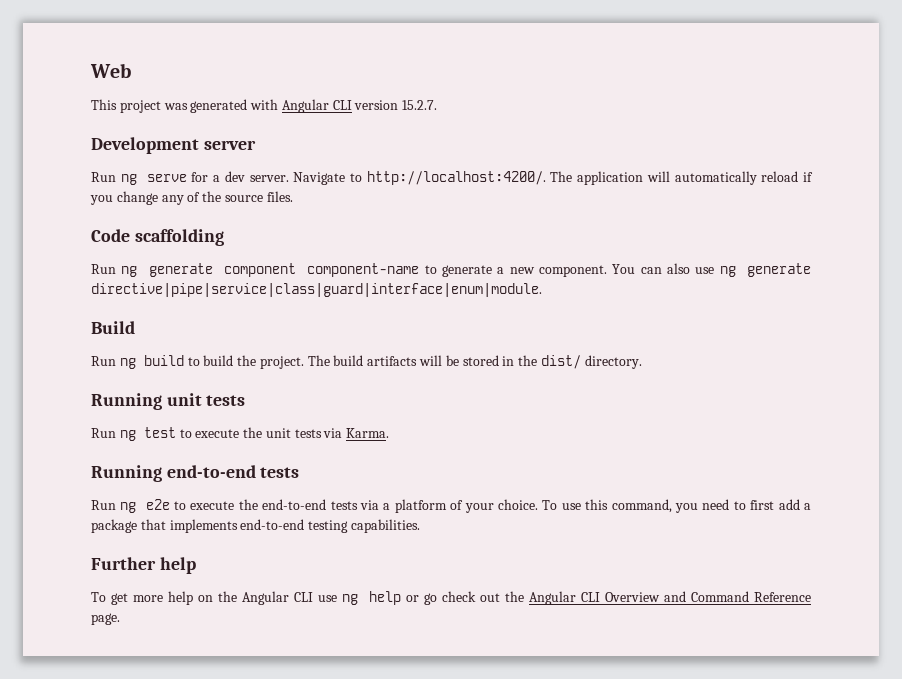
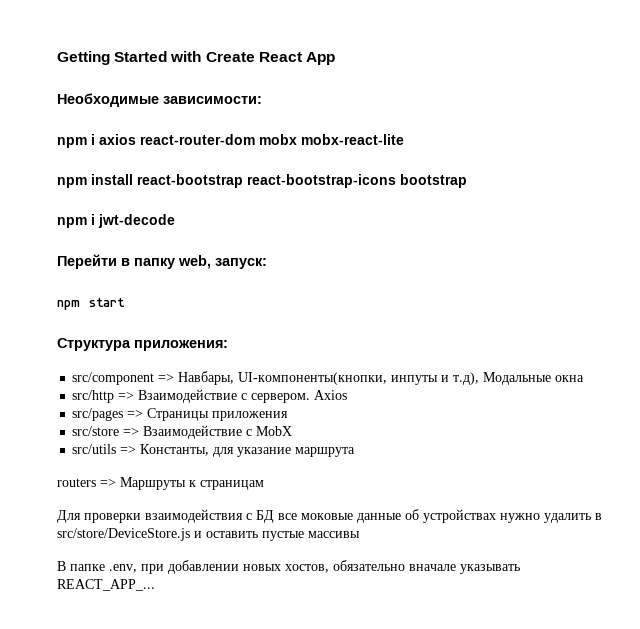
- Web
- This project was generated with Angular CLI version 15.2.7.
- Development server
- Run ng serve for a dev server. Navigate to http://localhost:4200/. The application will automatically reload if you change any of the source files.
- Code scaffolding
- Run ng generate component component-name to generate a new component. You can also use ng generate directive|pipe|service|class|guard|interface|enum|module.
- Build
- Run ng build to build the project. The build artifacts will be stored in the dist/ directory.
- Running unit tests
- Run ng test to execute the unit tests via Karma.
- Running end-to-end tests
- Run ng e2e to execute the end-to-end tests via a platform of your choice. To use this command, you need to first add a package that implements end-to-end testing capabilities.
- Further help
- To get more help on the Angular CLI use ng help or go check out the Angular CLI Overview and Command Reference page.
+ Getting Started with Create React App
+ Необходимые зависимости:
+ npm i axios react-router-dom mobx mobx-react-lite
+ npm install react-bootstrap react-bootstrap-icons bootstrap
+ npm i jwt-decode
+ Перейти в папку web, запуск:
+ npm start
+ Структура приложения:
+ src/component => Навбары, UI-компоненты(кнопки, инпуты и т.д), Модальные окна
+ src/http => Взаимодействие с сервером. Axios
+ src/pages => Страницы приложения
+ src/store => Взаимодействие с MobX
+ src/utils => Константы, для указание маршрута
+ routers => Маршруты к страницам
+ Для проверки взаимодействия с БД все моковые данные об устройствах нужно удалить в src/store/DeviceStore.js и оставить пустые массивы
+ В папке .env, при добавлении новых хостов, обязательно вначале указывать REACT_APP_...

